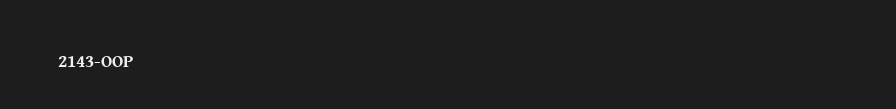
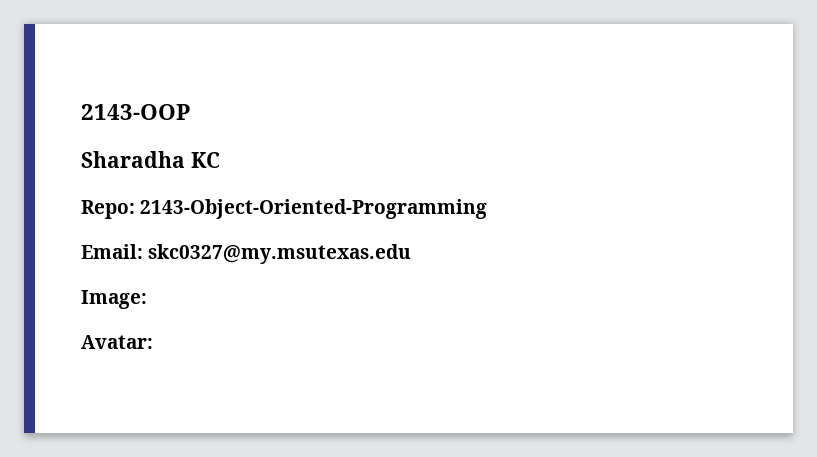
+ Sharadha KC
+ Repo: 2143-Object-Oriented-Programming
+ Email: skc0327@my.msutexas.edu
+ Image:
+ Avatar:

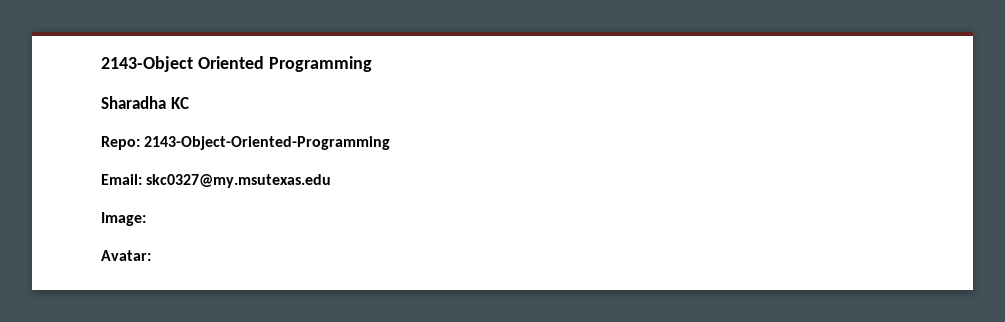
- 2143-OOP
+ 2143-Object Oriented Programming

